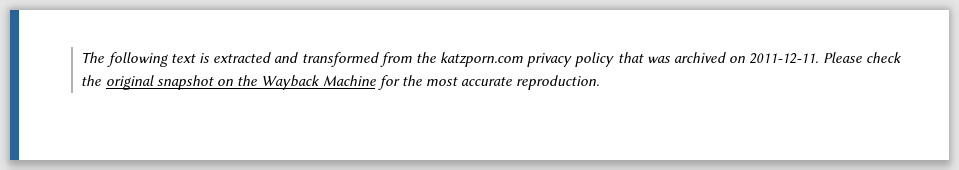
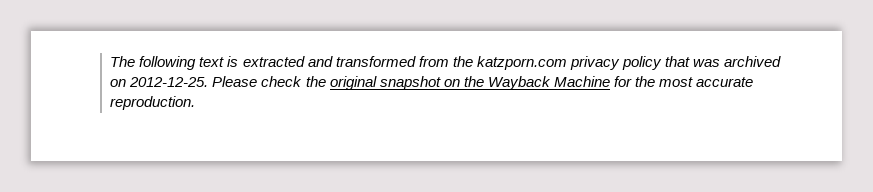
- The following text is extracted and transformed from the katzporn.com privacy policy that was archived on 2011-12-11.
+ The following text is extracted and transformed from the katzporn.com privacy policy that was archived on 2012-12-25.

